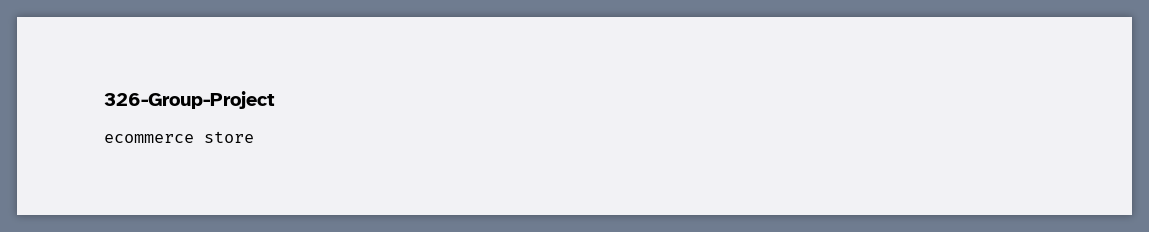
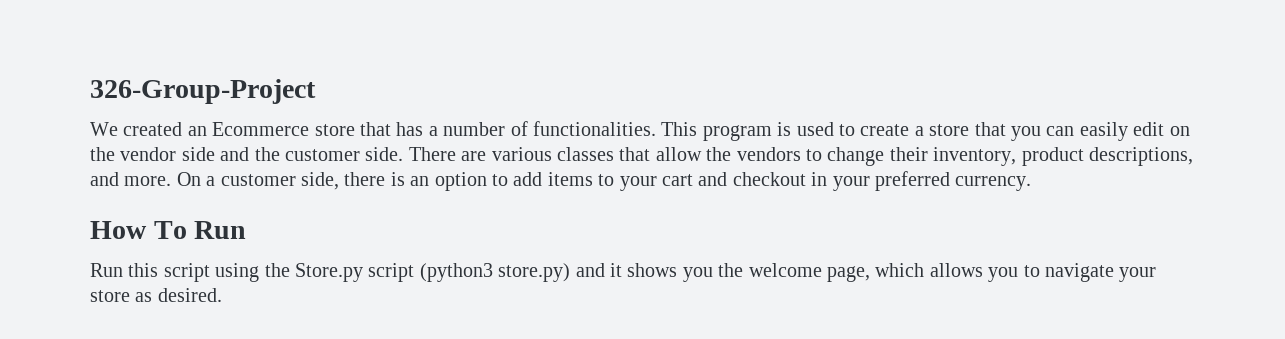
- ecommerce store
+ We created an Ecommerce store that has a number of functionalities. This program is used to create a store that you can easily edit on the vendor side and the customer side. There are various classes that allow the vendors to change their inventory, product descriptions, and more. On a customer side, there is an option to add items to your cart and checkout in your preferred currency.
+ How To Run
+ Run this script using the Store.py script (python3 store.py) and it shows you the welcome page, which allows you to navigate your store as desired.

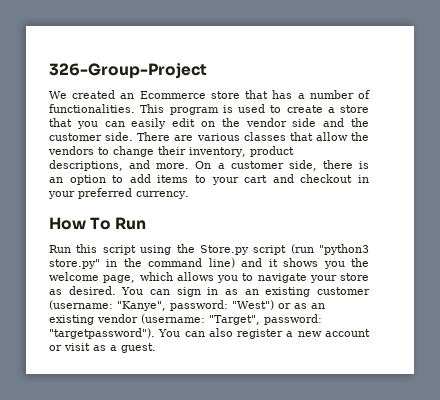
- Run this script using the Store.py script (python3 store.py) and it shows you the welcome page, which allows you to navigate your store as desired.
+ Run this script using the Store.py script (run "python3 store.py" in the command line) and it shows you the welcome page, which allows you to navigate your store as desired.
+ You can sign in as an existing customer (username: "Kanye", password: "West") or as an existing vendor (username: "Target", password: "targetpassword"). You can also register a new account or visit as a guest.

